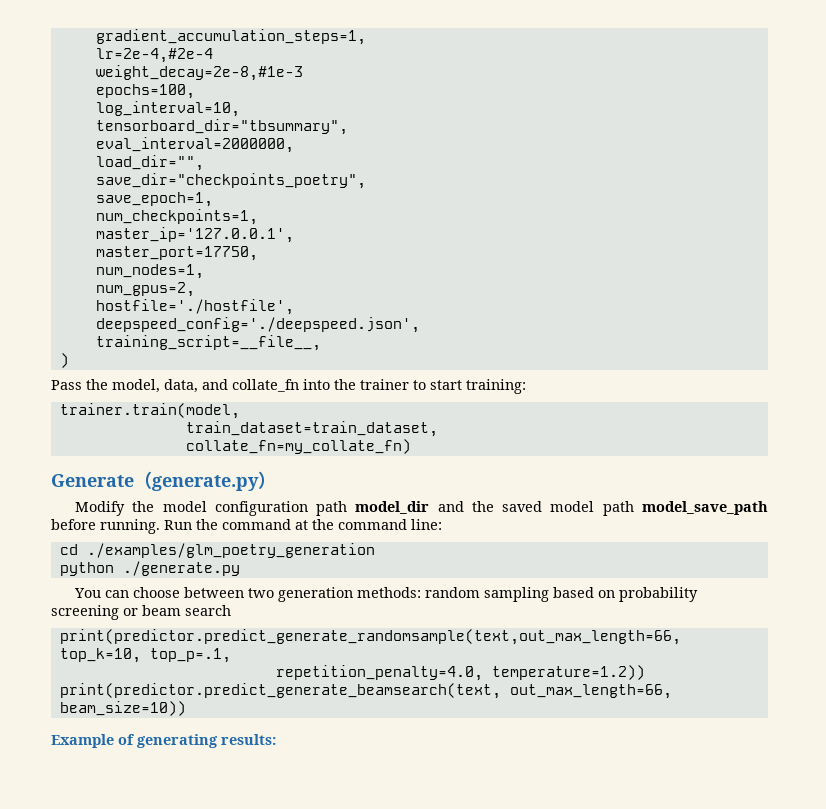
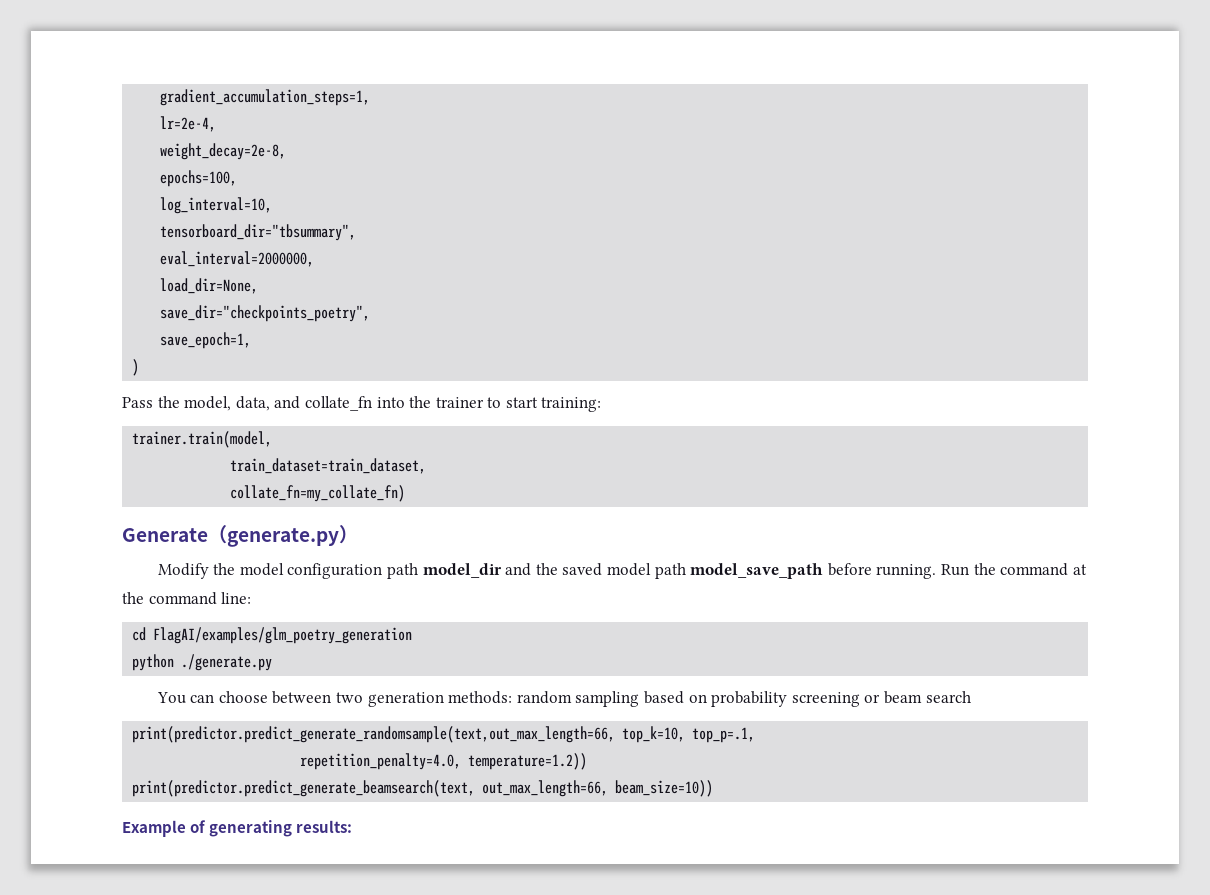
- lr=2e-4,#2e-4
- weight_decay=2e-8,#1e-3
+ lr=2e-4,
+ weight_decay=2e-8,
- load_dir="",
+ load_dir=None,
- num_checkpoints=1,
- master_ip='127.0.0.1',
- master_port=17750,
- num_nodes=1,
- num_gpus=2,
- hostfile='./hostfile',
- deepspeed_config='./deepspeed.json',
- training_script=__file__,
- cd ./examples/glm_poetry_generation
+ cd FlagAI/examples/glm_poetry_generation

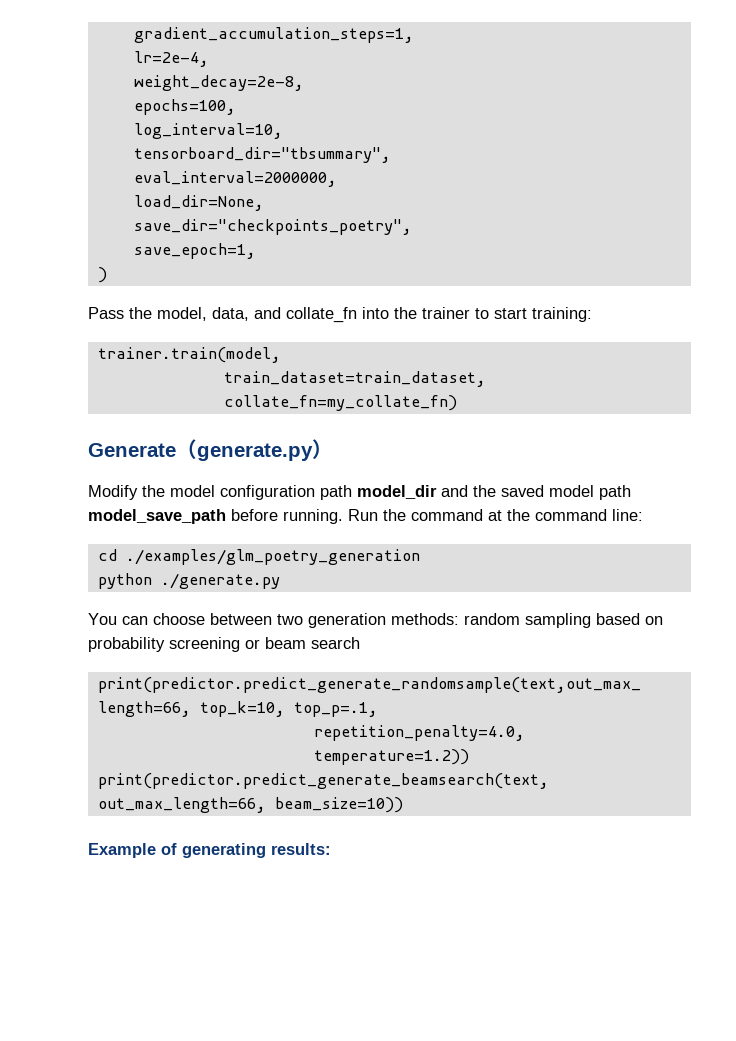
- cd FlagAI/examples/glm_poetry_generation
+ cd ./examples/glm_poetry_generation

